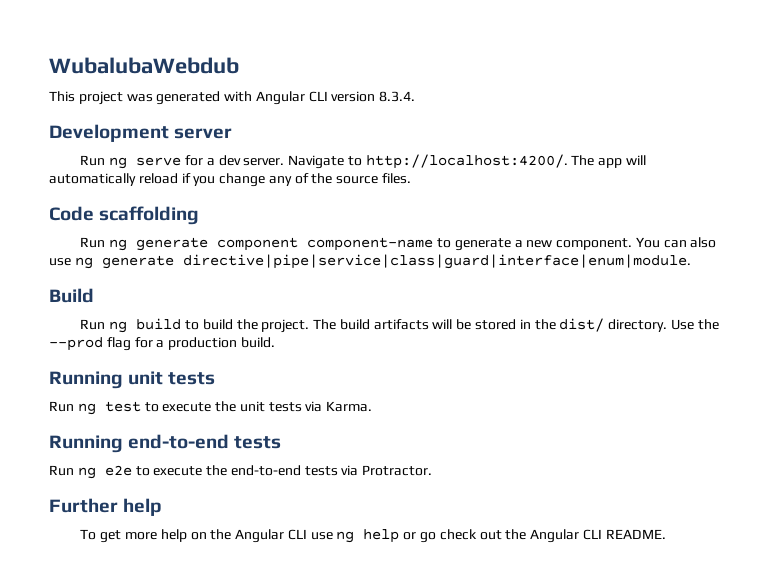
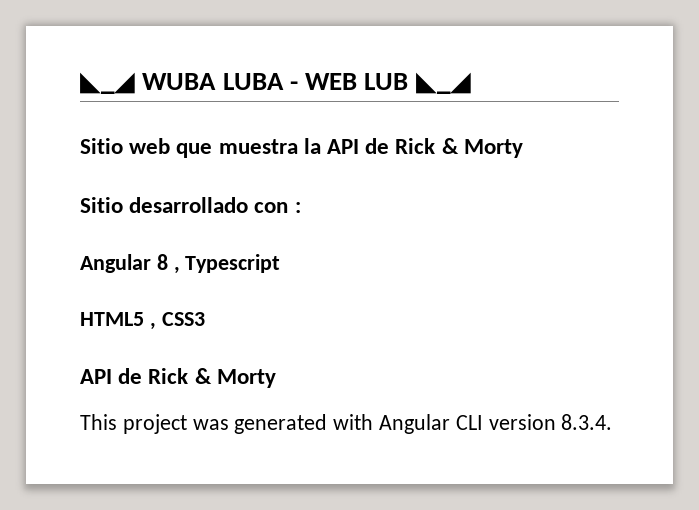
- WubalubaWebdub
+ ◣_◢ WUBA LUBA - WEB LUB ◣_◢
+ Sitio web que muestra la API de Rick & Morty
+ Sitio desarrollado con :
+ Angular 8 , Typescript
+ HTML5 , CSS3
+ API de Rick & Morty
- Development server
- Run ng serve for a dev server. Navigate to http://localhost:4200/. The app will automatically reload if you change any of the source files.
- Code scaffolding
- Run ng generate component component-name to generate a new component. You can also use ng generate directive|pipe|service|class|guard|interface|enum|module.
- Build
- Run ng build to build the project. The build artifacts will be stored in the dist/ directory. Use the --prod flag for a production build.
- Running unit tests
- Run ng test to execute the unit tests via Karma.
- Running end-to-end tests
- Run ng e2e to execute the end-to-end tests via Protractor.
- Further help
- To get more help on the Angular CLI use ng help or go check out the Angular CLI README.

